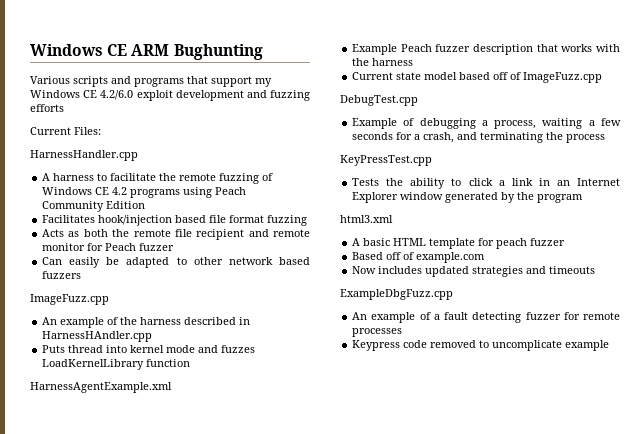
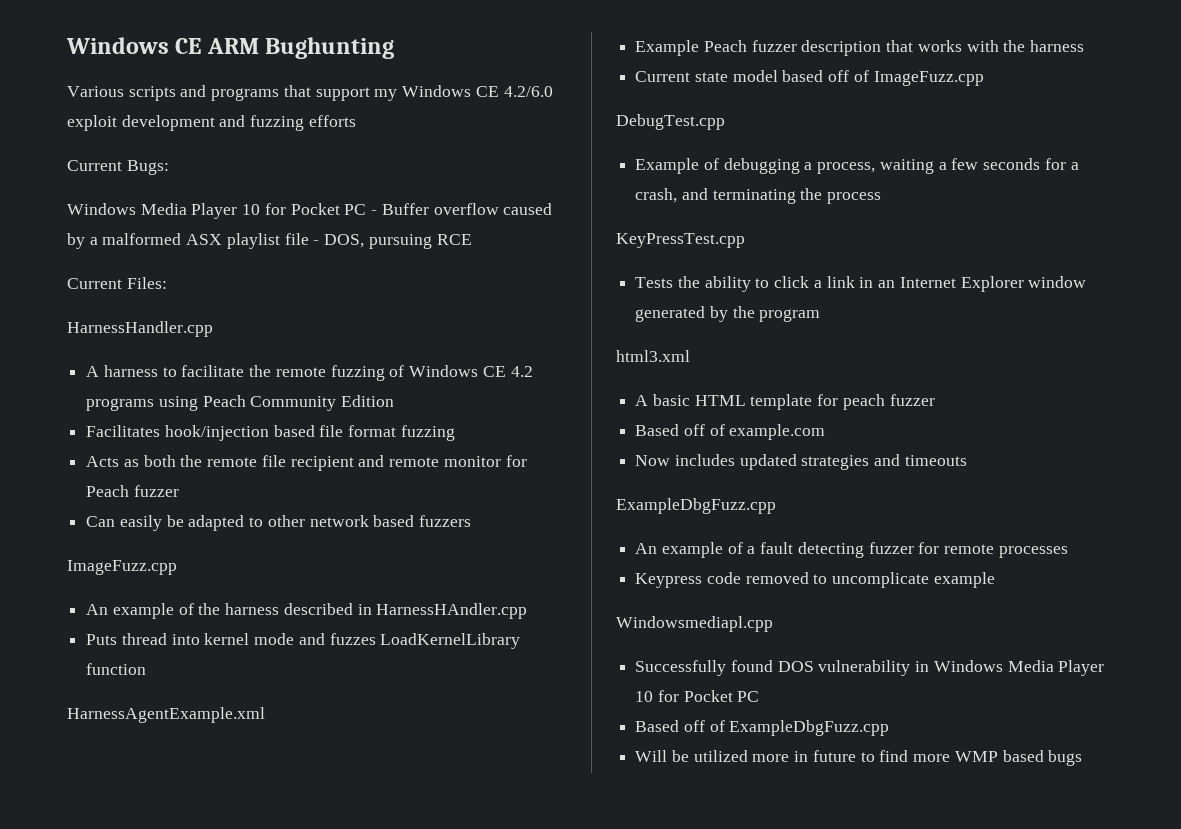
+ Current Bugs:
+ Windows Media Player 10 for Pocket PC - Buffer overflow caused by a malformed ASX playlist file - DOS, pursuing RCE
+ Windowsmediapl.cpp
+ Successfully found DOS vulnerability in Windows Media Player 10 for Pocket PC
+ Based off of ExampleDbgFuzz.cpp
+ Will be utilized more in future to find more WMP based bugs

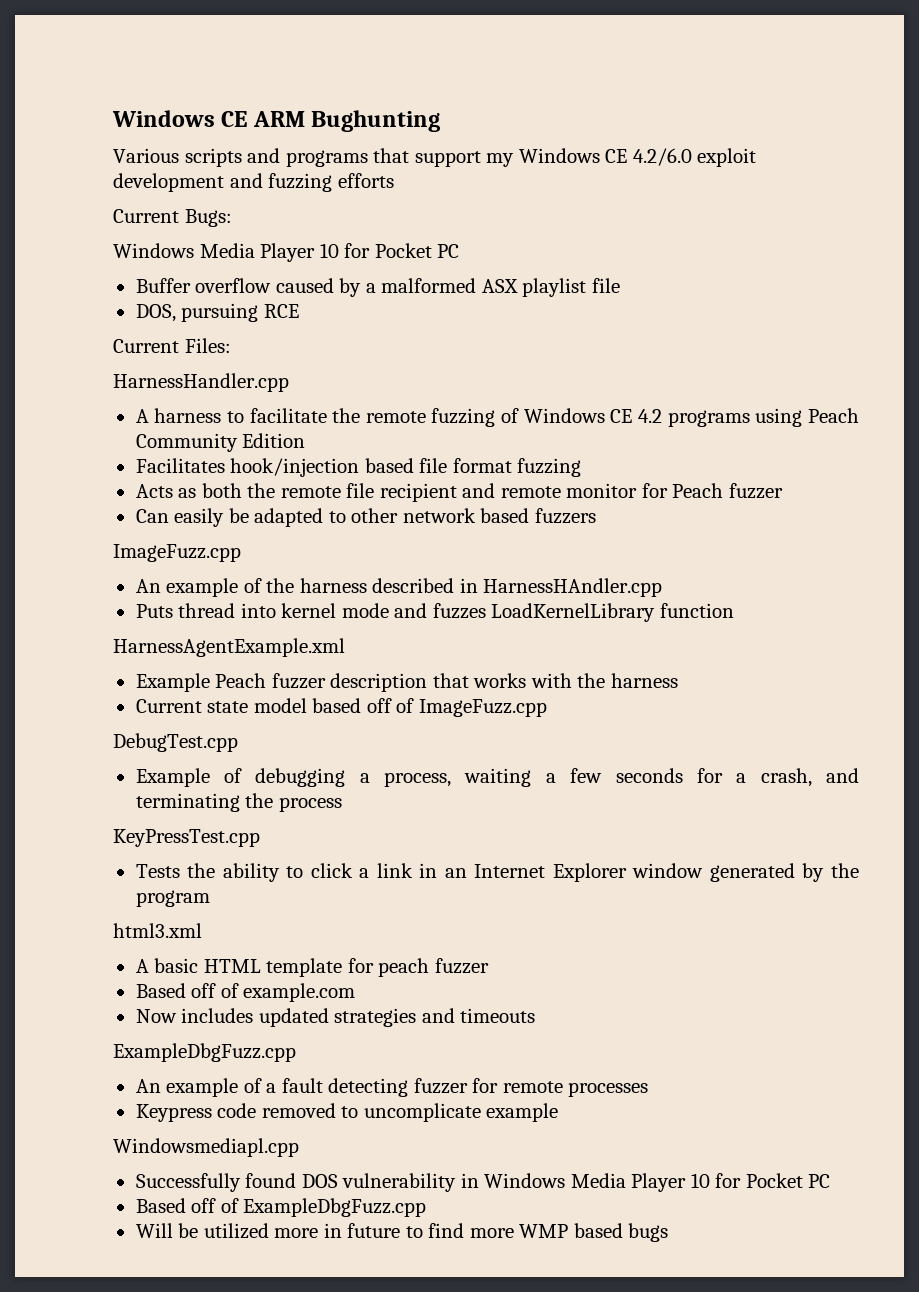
  Current Bugs:
- Windows Media Player 10 for Pocket PC - Buffer overflow caused by a malformed ASX playlist file - DOS, pursuing RCE
+ Windows Media Player 10 for Pocket PC
+ Buffer overflow caused by a malformed ASX playlist file
+ DOS, pursuing RCE

